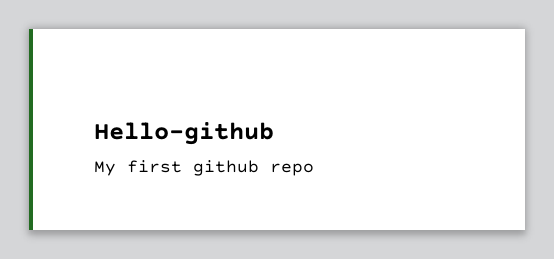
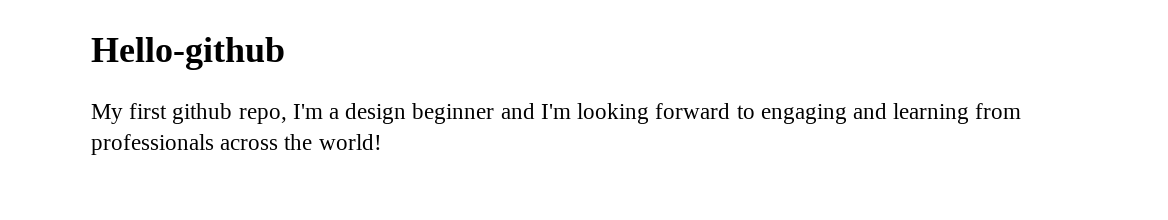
- My first github repo
+ My first github repo, I'm a design beginner and I'm looking forward to engaging and learning from professionals across the world!

